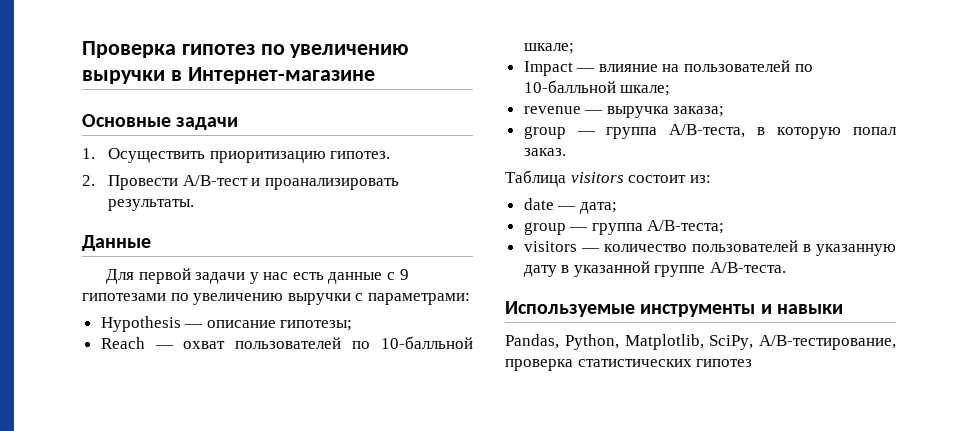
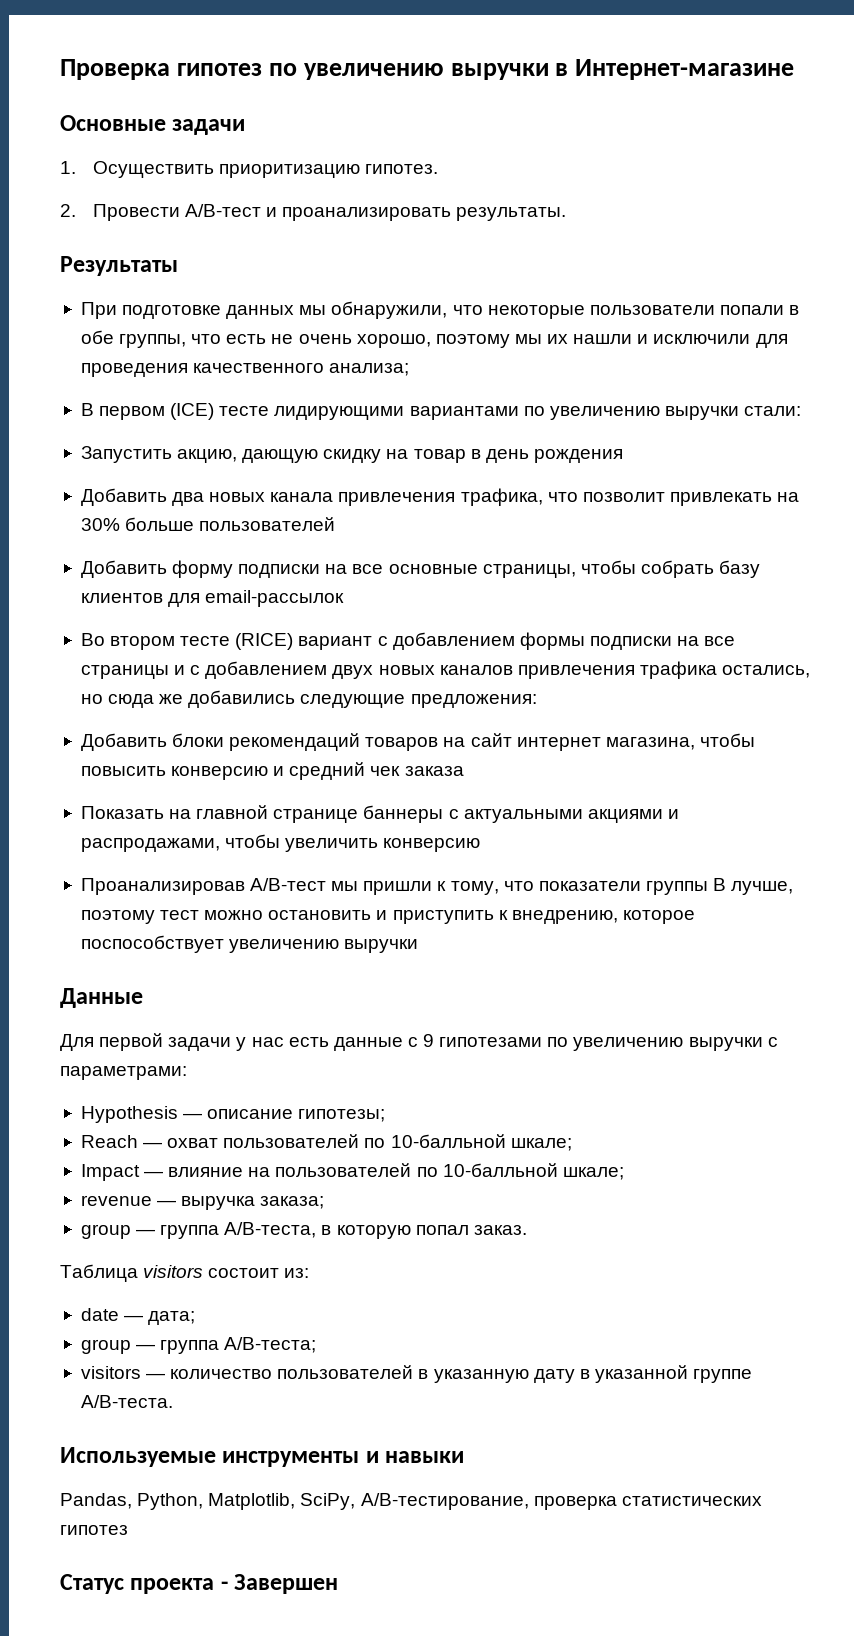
+ Результаты
+ При подготовке данных мы обнаружили, что некоторые пользователи попали в обе группы, что есть не очень хорошо, поэтому мы их нашли и исключили для проведения качественного анализа;
+ В первом (ICE) тесте лидирующими вариантами по увеличению выручки стали:
+ Запустить акцию, дающую скидку на товар в день рождения
+ Добавить два новых канала привлечения трафика, что позволит привлекать на 30% больше пользователей
+ Добавить форму подписки на все основные страницы, чтобы собрать базу клиентов для email-рассылок
+ Во втором тесте (RICE) вариант с добавлением формы подписки на все страницы и с добавлением двух новых каналов привлечения трафика остались, но сюда же добавились следующие предложения:
+ Добавить блоки рекомендаций товаров на сайт интернет магазина, чтобы повысить конверсию и средний чек заказа
+ Показать на главной странице баннеры с актуальными акциями и распродажами, чтобы увеличить конверсию
+ Проанализировав A/B-тест мы пришли к тому, что показатели группы В лучше, поэтому тест можно остановить и приступить к внедрению, которое поспособствует увеличению выручки
+ Статус проекта - Завершен

